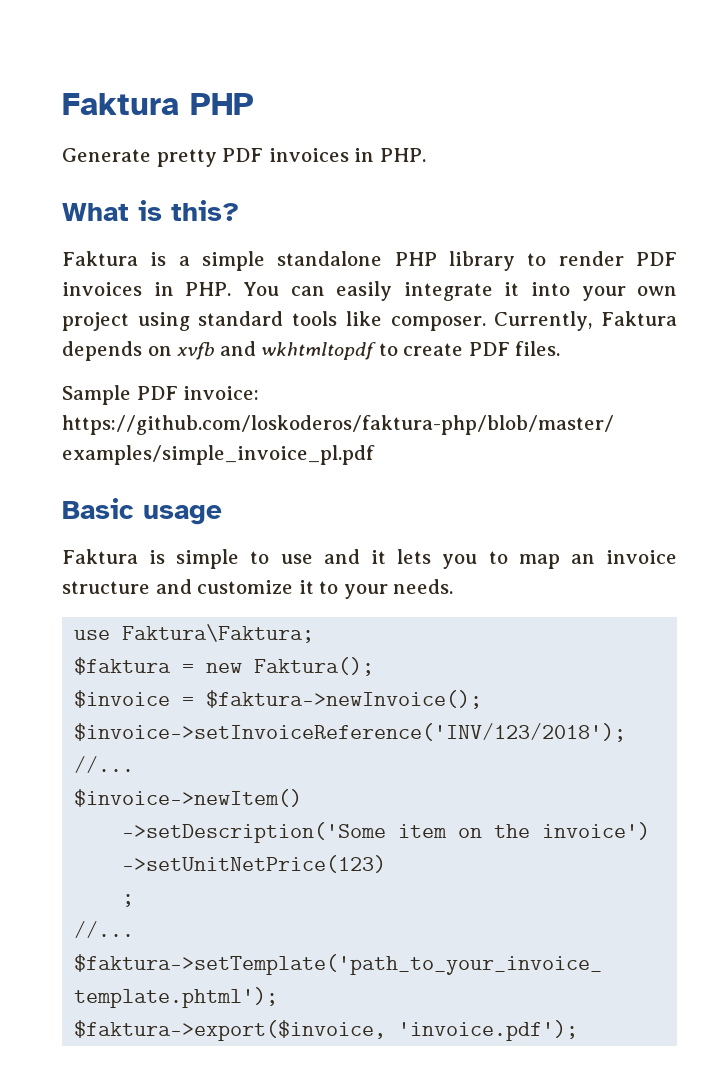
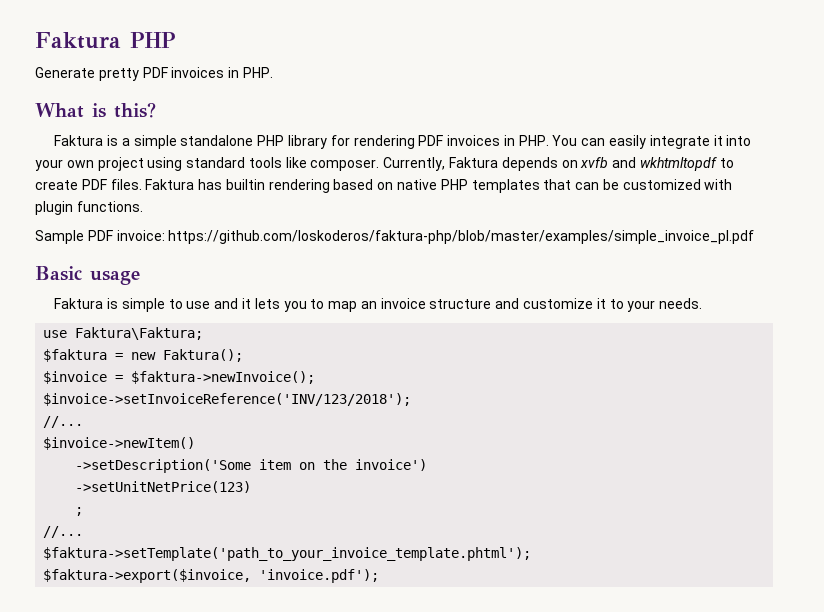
- Faktura is a simple standalone PHP library to render PDF invoices in PHP. You can easily integrate it into your own project using standard tools like composer.
+ Faktura is a simple standalone PHP library for rendering PDF invoices in PHP. You can easily integrate it into your own project using standard tools like composer.
+ Faktura has builtin rendering based on native PHP templates that can be customized with plugin functions.

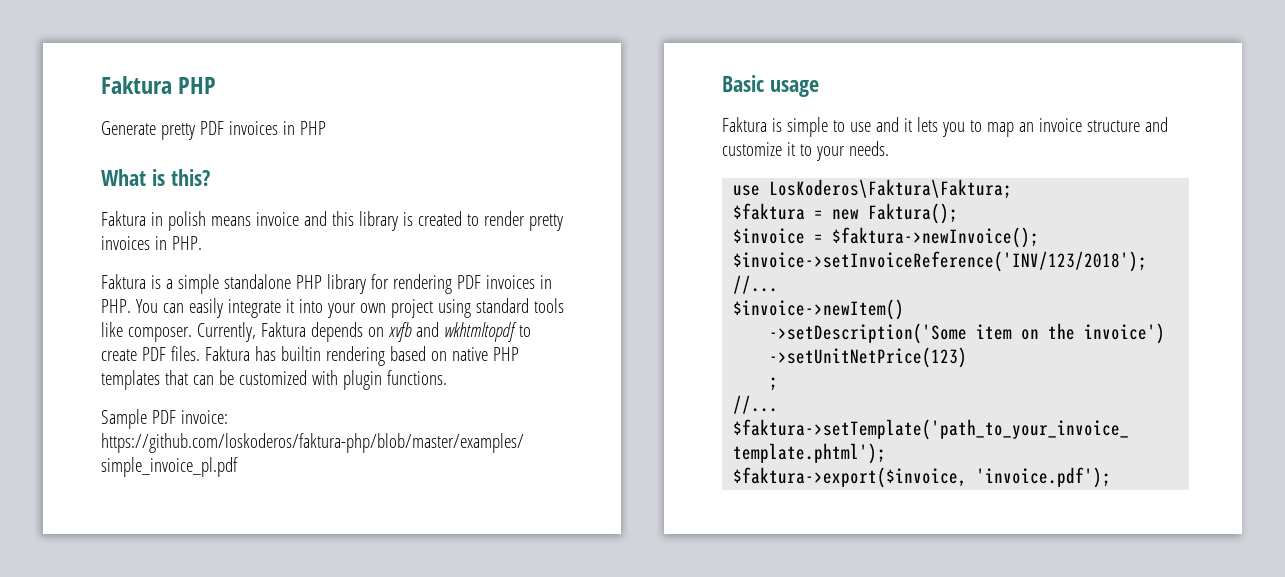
- Generate pretty PDF invoices in PHP.
+ Generate pretty PDF invoices in PHP
+ Faktura in polish means invoice and this library is created to render pretty invoices in PHP.
- use Faktura\Faktura;
+ use LosKoderos\Faktura\Faktura;

